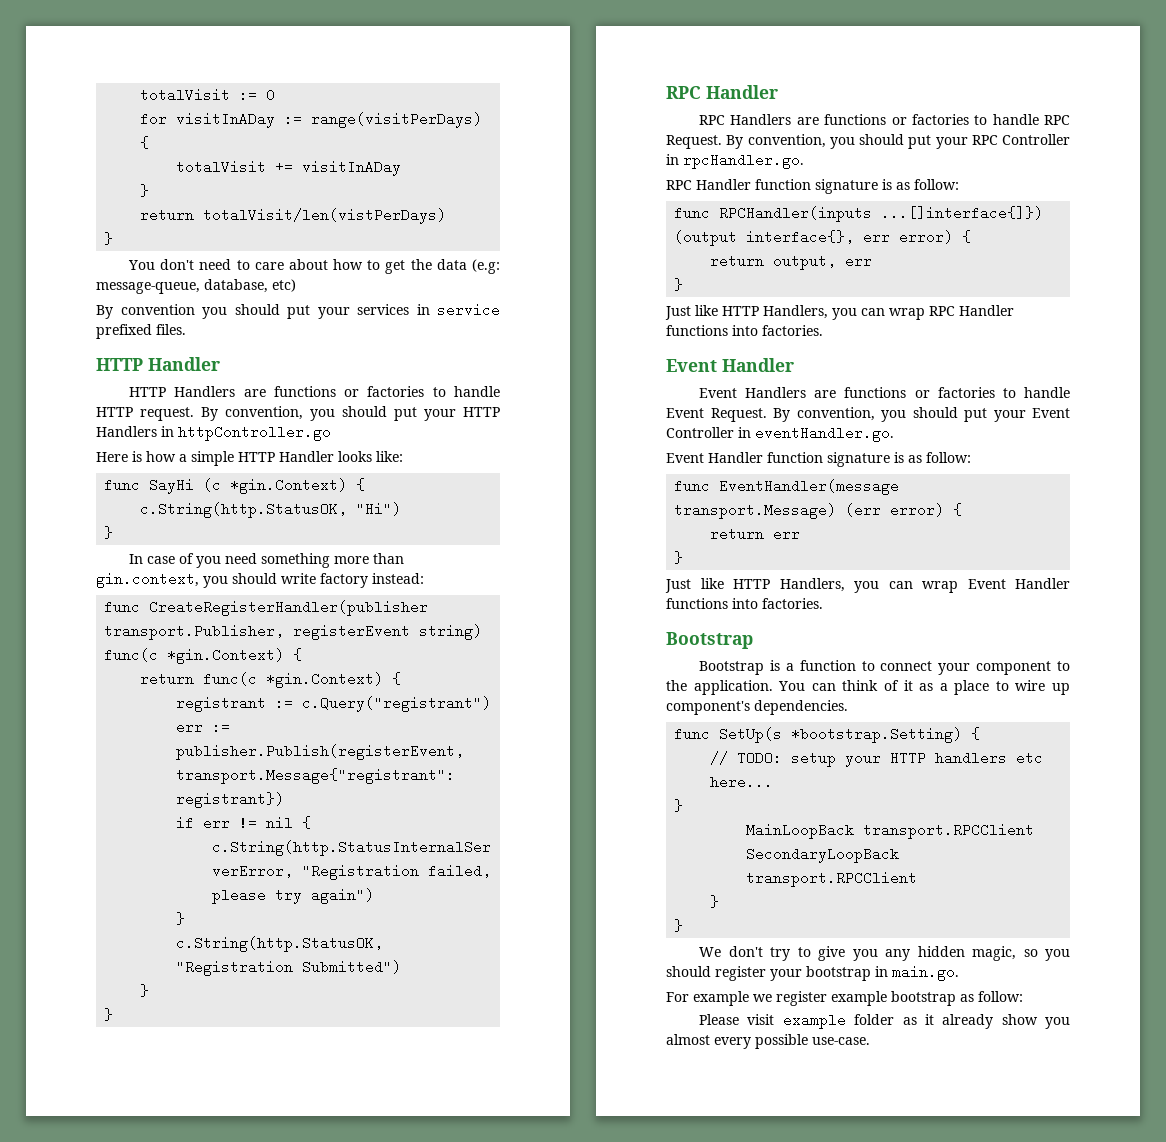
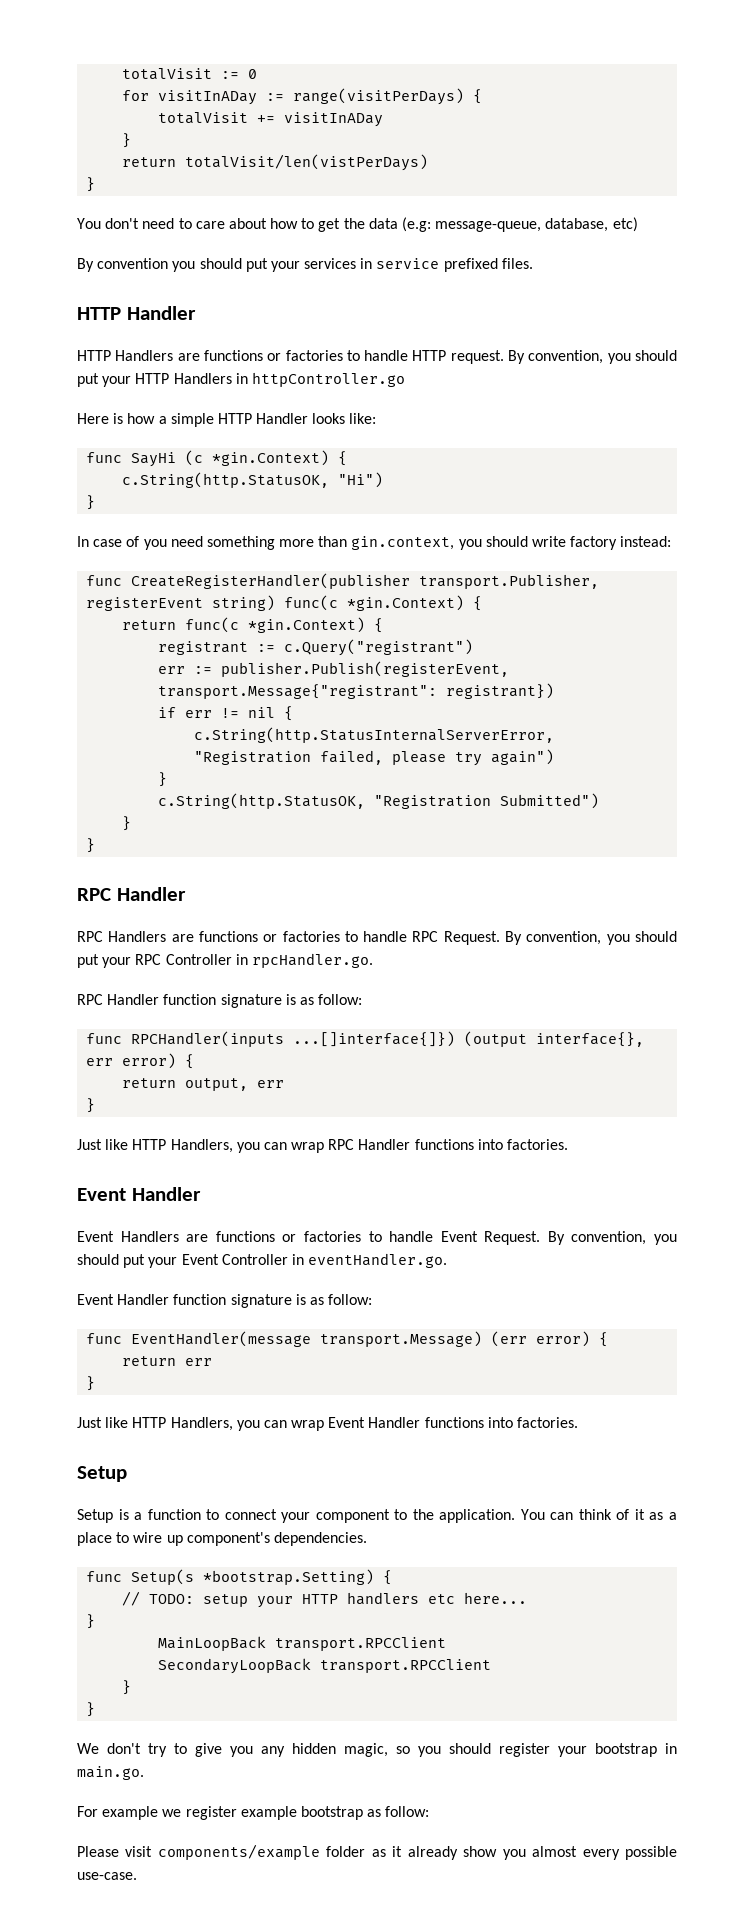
  Just like HTTP Handlers, you can wrap Event Handler functions into factories.
- Bootstrap
- Bootstrap is a function to connect your component to the application.
+ Setup
+ Setup is a function to connect your component to the application.
- func SetUp(s *bootstrap.Setting) {
+ func Setup(s *bootstrap.Setting) {
- Please visit example folder as it already show you almost every possible use-case.
+ Please visit components/example folder as it already show you almost every possible use-case.

